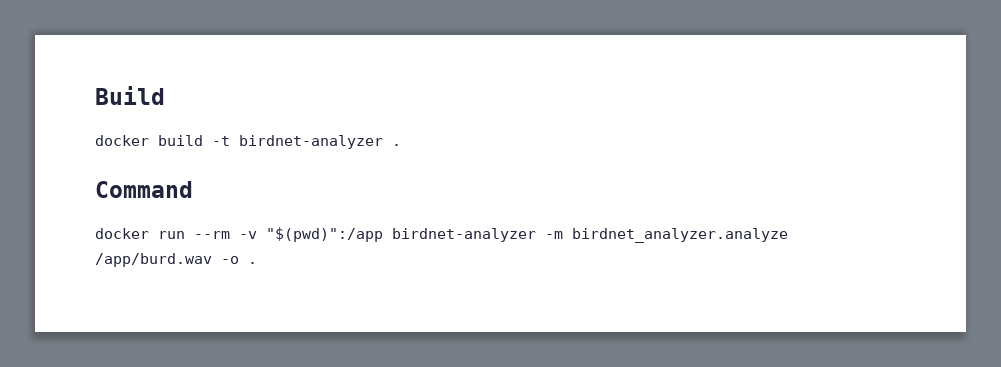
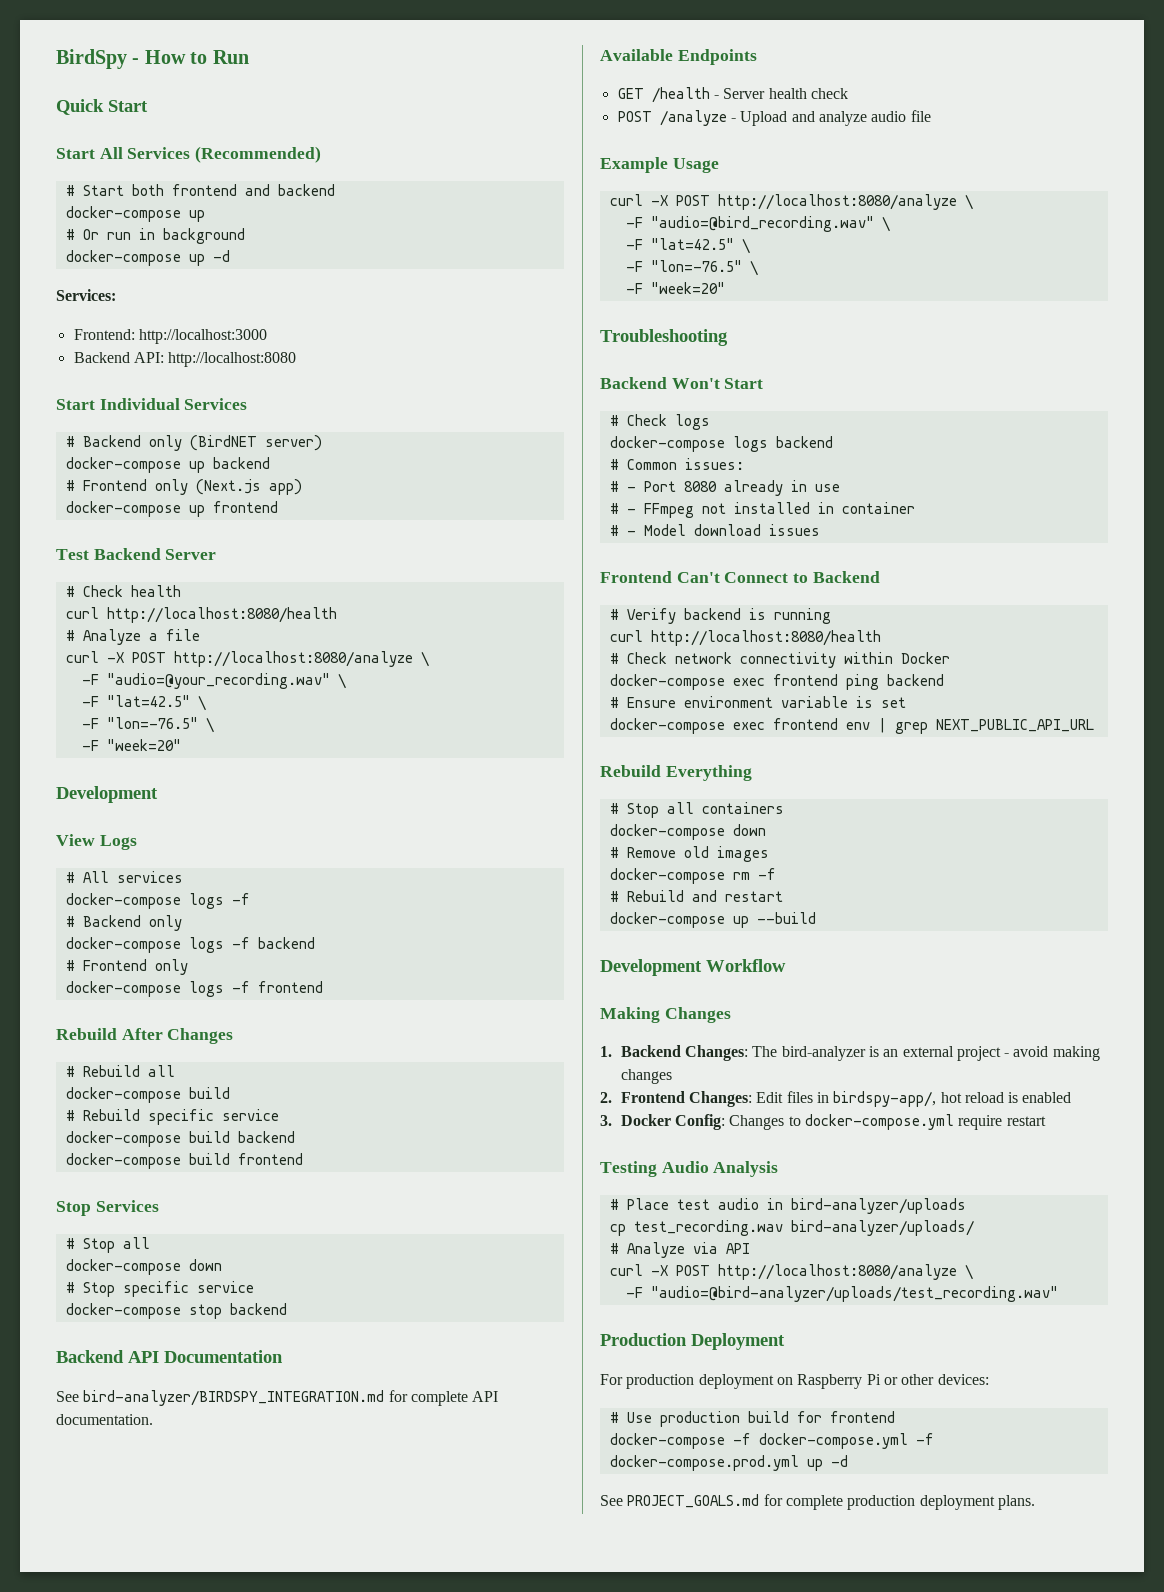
- Build
- docker build -t birdnet-analyzer .
- Command
- docker run --rm -v "$(pwd)":/app birdnet-analyzer -m birdnet_analyzer.analyze /app/burd.wav -o .
+ BirdSpy - How to Run
+ Quick Start
+ Start All Services (Recommended)
+ # Start both frontend and backend
+ docker-compose up
+ # Or run in background
+ docker-compose up -d
+ Services:
+ Frontend: http://localhost:3000
+ Backend API: http://localhost:8080
+ Start Individual Services
+ # Backend only (BirdNET server)
+ docker-compose up backend
+ # Frontend only (Next.js app)
+ docker-compose up frontend
+ Test Backend Server
+ # Check health
+ curl http://localhost:8080/health
+ # Analyze a file
+ curl -X POST http://localhost:8080/analyze \
+ -F "audio=@your_recording.wav" \
+ -F "lat=42.5" \
+ -F "lon=-76.5" \
+ -F "week=20"
+ Development
+ View Logs
+ # All services
+ docker-compose logs -f
+ # Backend only
+ docker-compose logs -f backend
+ # Frontend only
+ docker-compose logs -f frontend
+ Rebuild After Changes
+ # Rebuild all
+ docker-compose build
+ # Rebuild specific service
+ docker-compose build backend
+ docker-compose build frontend
+ Stop Services
+ # Stop all
+ docker-compose down
+ # Stop specific service
+ docker-compose stop backend
+ Backend API Documentation
+ See bird-analyzer/BIRDSPY_INTEGRATION.md for complete API documentation.
+ Available Endpoints
+ GET /health - Server health check
+ POST /analyze - Upload and analyze audio file
+ Example Usage
+ curl -X POST http://localhost:8080/analyze \
+ -F "audio=@bird_recording.wav" \
+ -F "lat=42.5" \
+ -F "lon=-76.5" \
+ -F "week=20"
+ Troubleshooting
+ Backend Won't Start
+ # Check logs
+ docker-compose logs backend
+ # Common issues:
+ # - Port 8080 already in use
+ # - FFmpeg not installed in container
+ # - Model download issues
+ Frontend Can't Connect to Backend
+ # Verify backend is running
+ curl http://localhost:8080/health
+ # Check network connectivity within Docker
+ docker-compose exec frontend ping backend
+ # Ensure environment variable is set
+ docker-compose exec frontend env | grep NEXT_PUBLIC_API_URL
+ Rebuild Everything
+ # Stop all containers
+ docker-compose down
+ # Remove old images
+ docker-compose rm -f
+ # Rebuild and restart
+ docker-compose up --build
+ Development Workflow
+ Making Changes
+ 1. Backend Changes: The bird-analyzer is an external project - avoid making changes
+ 2. Frontend Changes: Edit files in birdspy-app/, hot reload is enabled
+ 3. Docker Config: Changes to docker-compose.yml require restart
+ Testing Audio Analysis
+ # Place test audio in bird-analyzer/uploads
+ cp test_recording.wav bird-analyzer/uploads/
+ # Analyze via API
+ curl -X POST http://localhost:8080/analyze \
+ -F "audio=@bird-analyzer/uploads/test_recording.wav"
+ Production Deployment
+ For production deployment on Raspberry Pi or other devices:
+ # Use production build for frontend
+ docker-compose -f docker-compose.yml -f docker-compose.prod.yml up -d
+ See PROJECT_GOALS.md for complete production deployment plans.

